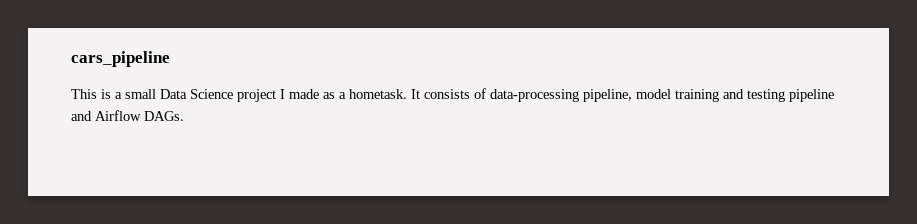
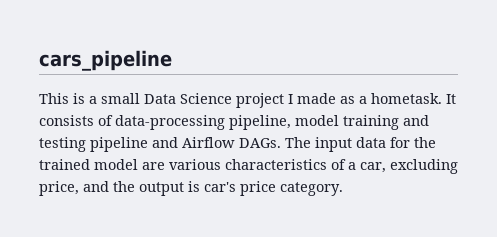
+ The input data for the trained model are various characteristics of a car, excluding price, and the output is car's price category.

